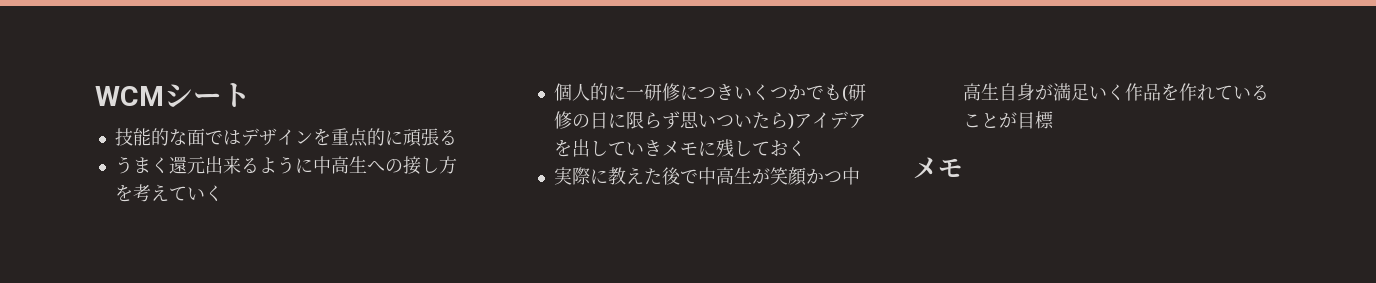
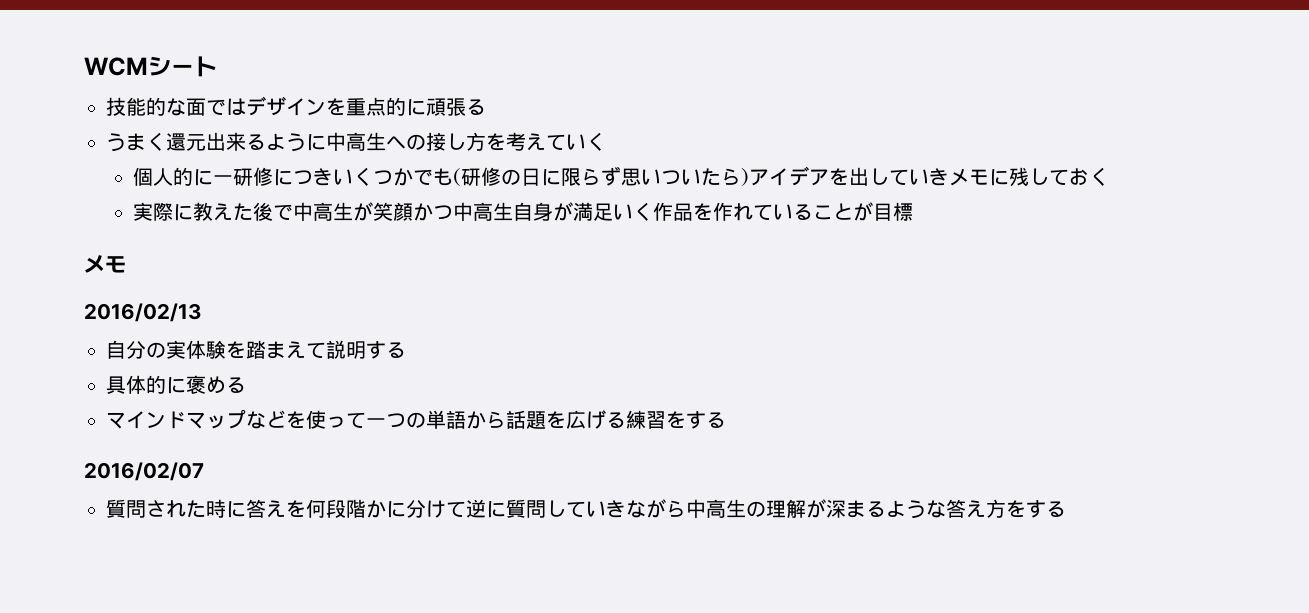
+ 2016/02/13
+ 自分の実体験を踏まえて説明する
+ 具体的に褒める
+ マインドマップなどを使って一つの単語から話題を広げる練習をする
+ 2016/02/07
+ 質問された時に答えを何段階かに分けて逆に質問していきながら中高生の理解が深まるような答え方をする

